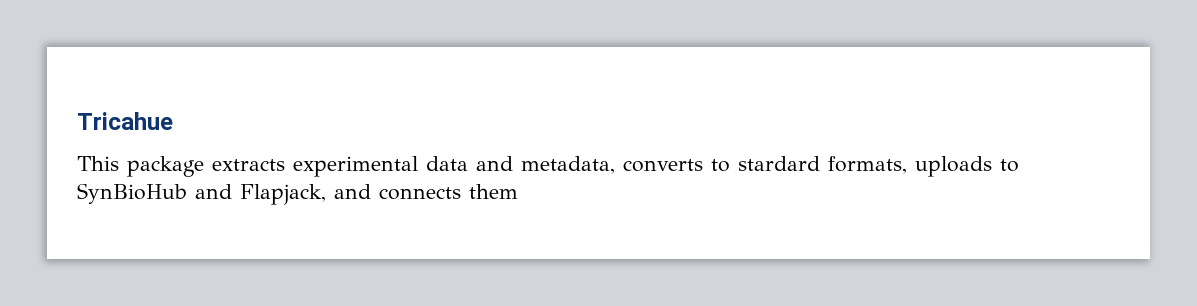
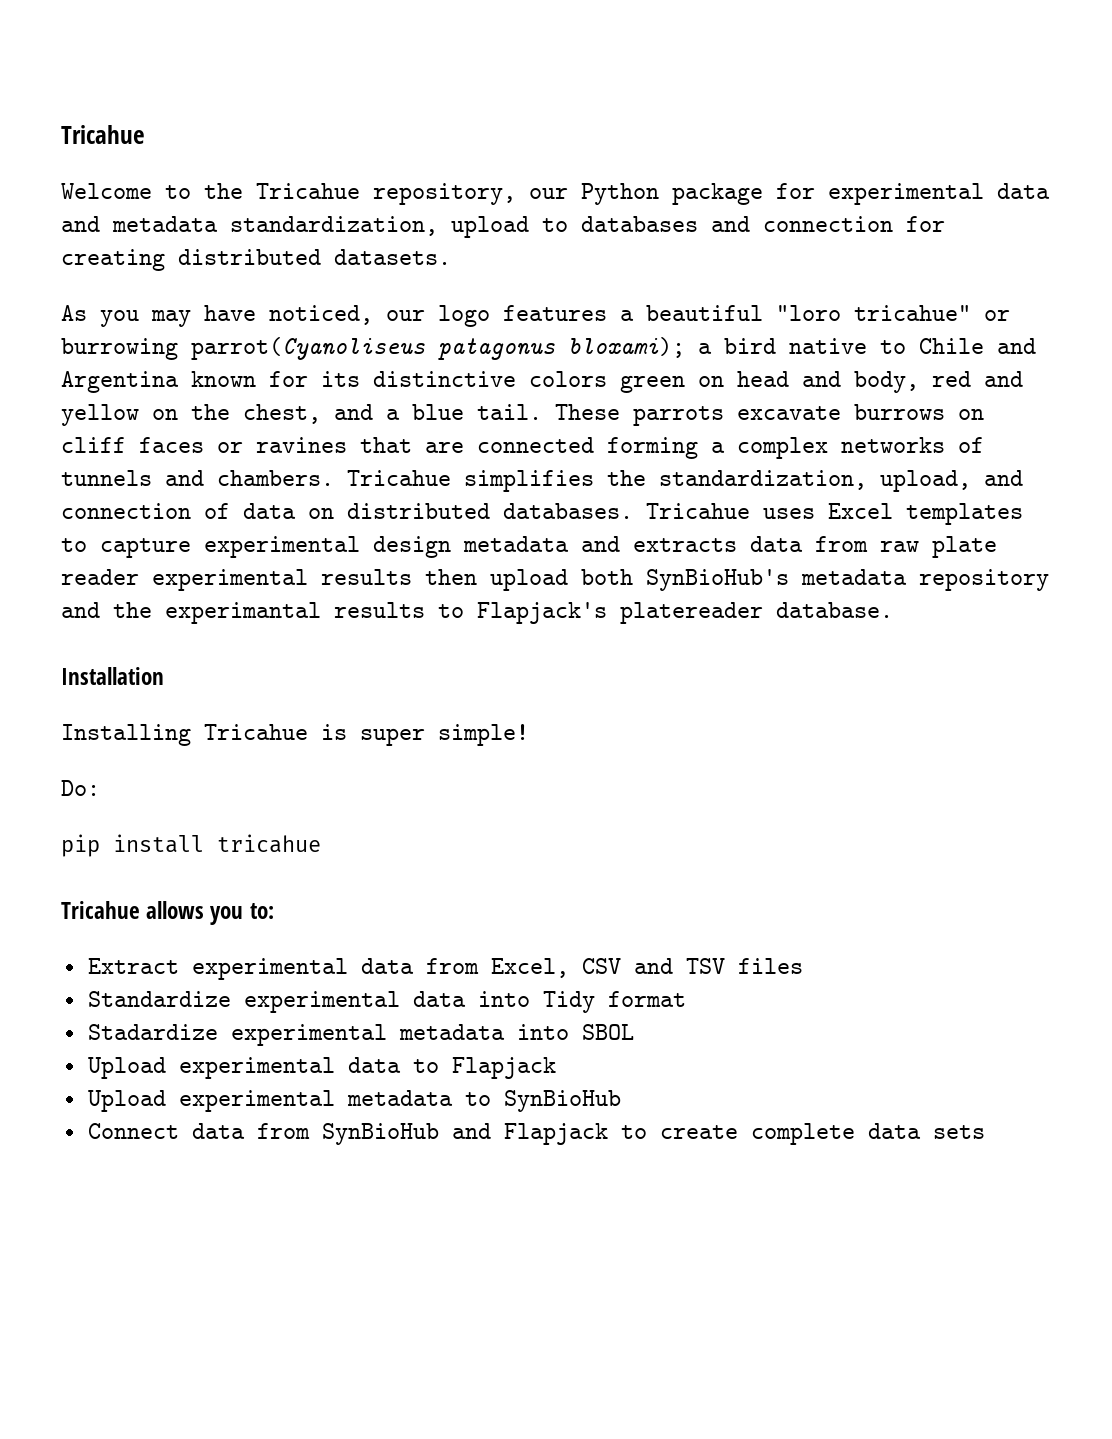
- This package extracts experimental data and metadata, converts to stardard formats, uploads to SynBioHub and Flapjack, and connects them
+ Welcome to the Tricahue repository, our Python package for experimental data and metadata standardization, upload to databases and connection for creating distributed datasets.
+ As you may have noticed, our logo features a beautiful "loro tricahue" or burrowing parrot(Cyanoliseus patagonus bloxami); a bird native to Chile and Argentina known for its distinctive colors green on head and body, red and yellow on the chest, and a blue tail. These parrots excavate burrows on cliff faces or ravines that are connected forming a complex networks of tunnels and chambers. Tricahue simplifies the standardization, upload, and connection of data on distributed databases. Tricahue uses Excel templates to capture experimental design metadata and extracts data from raw plate reader experimental results then upload both SynBioHub's metadata repository and the experimantal results to Flapjack's platereader database.
+ Installation
+ Installing Tricahue is super simple!
+ Do:
+ pip install tricahue
+ Tricahue allows you to:
+ Extract experimental data from Excel, CSV and TSV files
+ Standardize experimental data into Tidy format
+ Stadardize experimental metadata into SBOL
+ Upload experimental data to Flapjack
+ Upload experimental metadata to SynBioHub
+ Connect data from SynBioHub and Flapjack to create complete data sets

